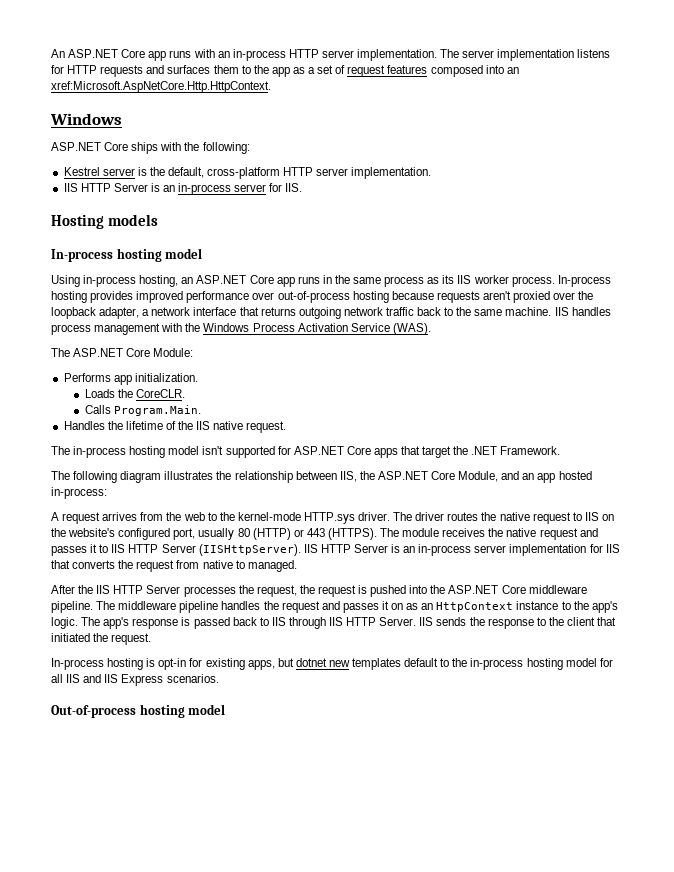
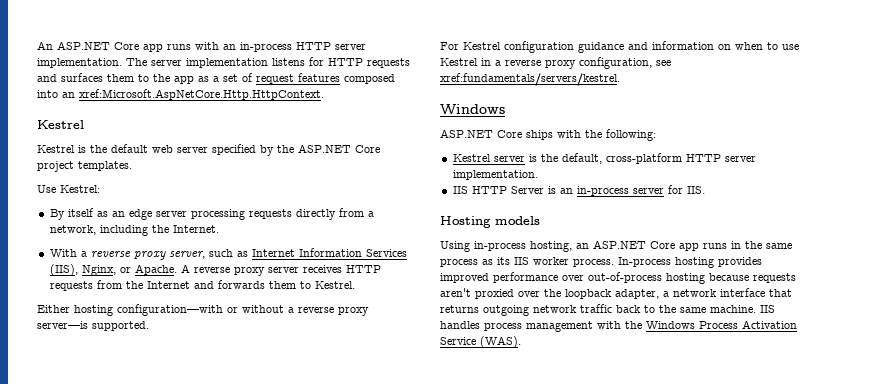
  The server implementation listens for HTTP requests and surfaces them to the app as a set of request features composed into an xref:Microsoft.AspNetCore.Http.HttpContext.
+ Kestrel
+ Kestrel is the default web server specified by the ASP.NET Core project templates.
+ Use Kestrel:
+ By itself as an edge server processing requests directly from a network, including the Internet.
+ With a reverse proxy server, such as Internet Information Services (IIS), Nginx, or Apache. A reverse proxy server receives HTTP requests from the Internet and forwards them to Kestrel.
+ Either hosting configuration—with or without a reverse proxy server—is supported.
+ For Kestrel configuration guidance and information on when to use Kestrel in a reverse proxy configuration, see xref:fundamentals/servers/kestrel.
- In-process hosting model
- The ASP.NET Core Module:
- Performs app initialization.
- Loads the CoreCLR.
- Calls Program.Main.
- Handles the lifetime of the IIS native request.
- The in-process hosting model isn't supported for ASP.NET Core apps that target the .NET Framework.
- The following diagram illustrates the relationship between IIS, the ASP.NET Core Module, and an app hosted in-process:
- A request arrives from the web to the kernel-mode HTTP.sys driver. The driver routes the native request to IIS on the website's configured port, usually 80 (HTTP) or 443 (HTTPS). The module receives the native request and passes it to IIS HTTP Server (IISHttpServer). IIS HTTP Server is an in-process server implementation for IIS that converts the request from native to managed.
- After the IIS HTTP Server processes the request, the request is pushed into the ASP.NET Core middleware pipeline. The middleware pipeline handles the request and passes it on as an HttpContext instance to the app's logic. The app's response is passed back to IIS through IIS HTTP Server. IIS sends the response to the client that initiated the request.
- In-process hosting is opt-in for existing apps, but dotnet new templates default to the in-process hosting model for all IIS and IIS Express scenarios.
- Out-of-process hosting model

